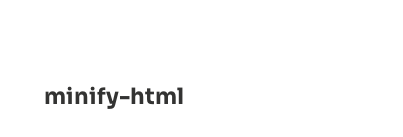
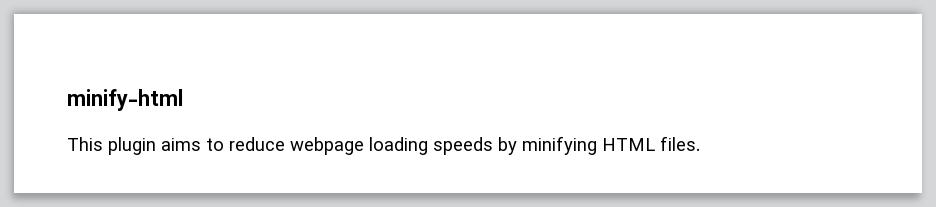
+ This plugin aims to reduce webpage loading speeds by minifying HTML files.

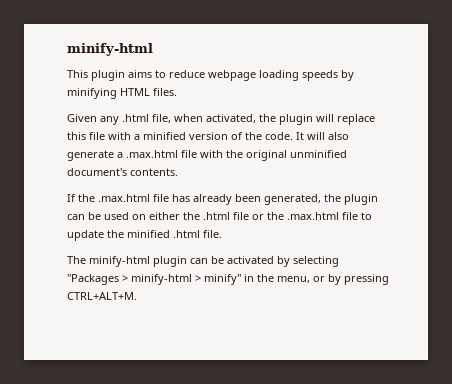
+ Given any .html file, when activated, the plugin will replace this file with a minified version of the code. It will also generate a .max.html file with the original unminified document's contents.
+ If the .max.html file has already been generated, the plugin can be used on either the .html file or the .max.html file to update the minified .html file.
+ The minify-html plugin can be activated by selecting "Packages > minify-html > minify" in the menu, or by pressing CTRL+ALT+M.

